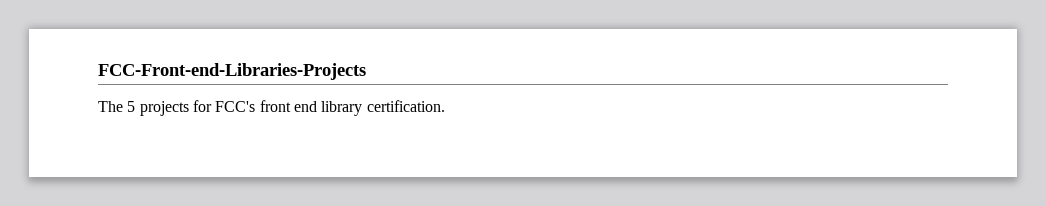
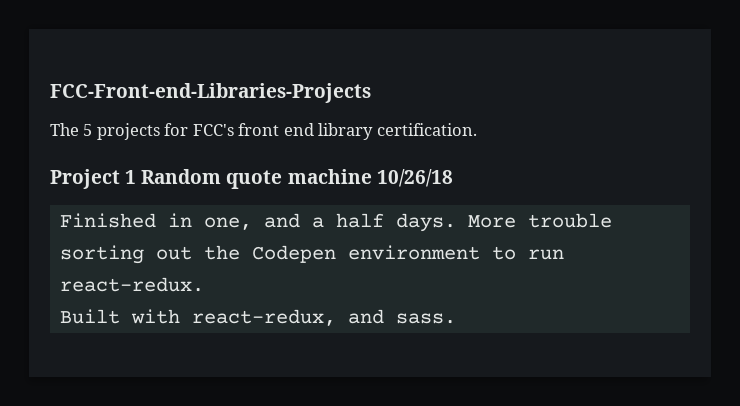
+ Project 1 Random quote machine 10/26/18
+ Finished in one, and a half days. More trouble sorting out the Codepen environment to run react-redux.
+ Built with react-redux, and sass.

